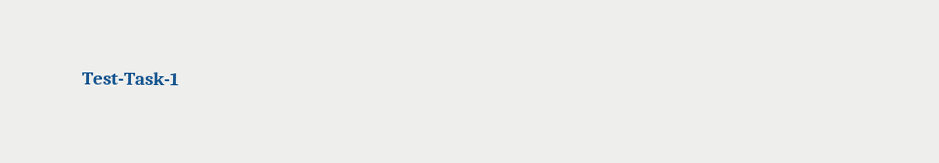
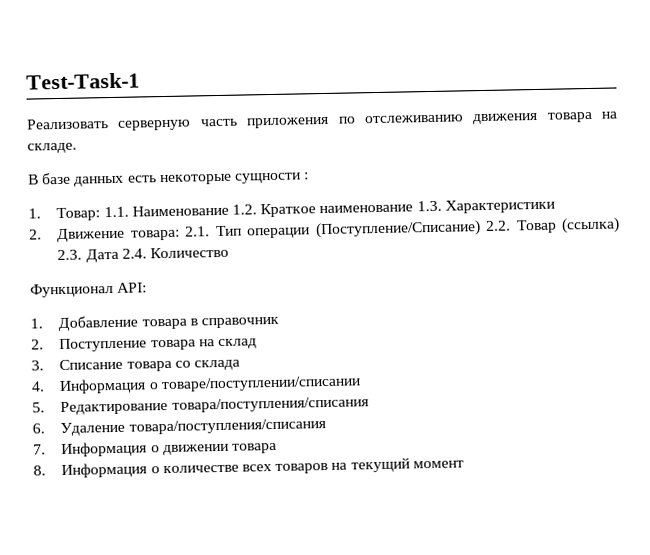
+ Реализовать серверную часть приложения по отслеживанию движения товара на складе.
+ В базе данных есть некоторые сущности :
+ 1. Товар: 1.1. Наименование 1.2. Краткое наименование 1.3. Характеристики
+ 2. Движение товара: 2.1. Тип операции (Поступление/Списание) 2.2. Товар (ссылка) 2.3. Дата 2.4. Количество
+ Функционал API:
+ 1. Добавление товара в справочник
+ 2. Поступление товара на склад
+ 3. Списание товара со склада
+ 4. Информация о товаре/поступлении/списании
+ 5. Редактирование товара/поступления/списания
+ 6. Удаление товара/поступления/списания
+ 7. Информация о движении товара
+ 8. Информация о количестве всех товаров на текущий момент

